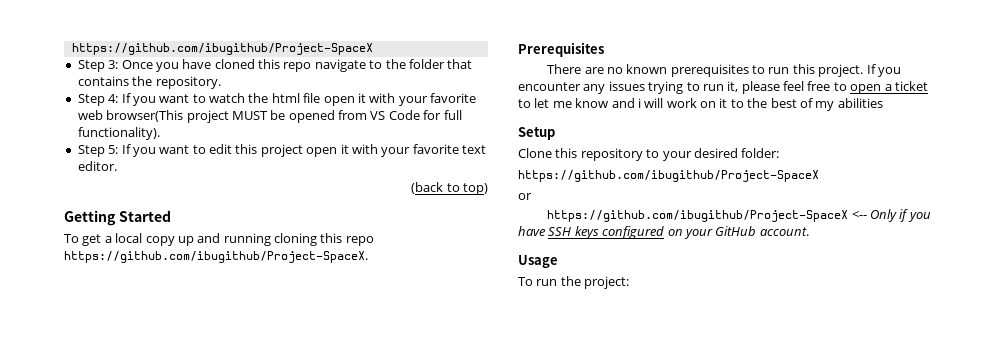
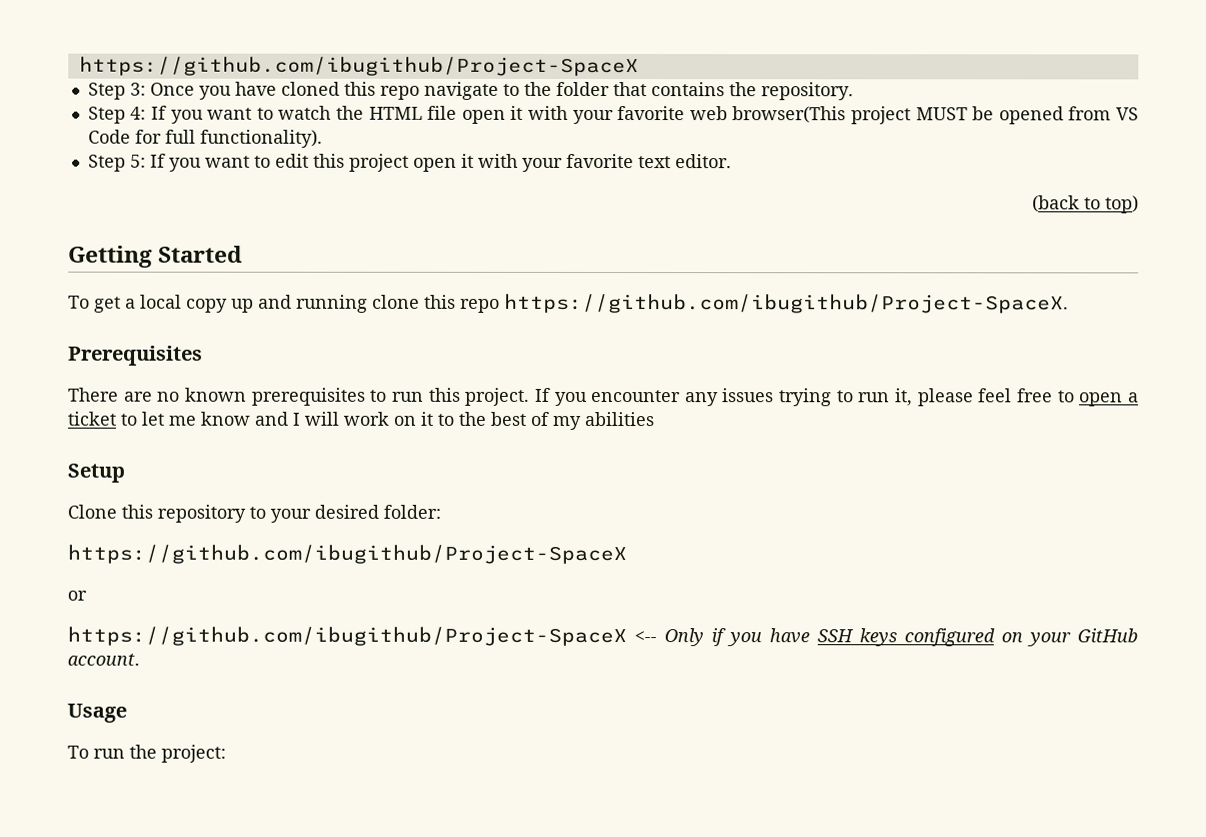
- Step 4: If you want to watch the html file open it with your favorite web browser(This project MUST be opened from VS Code for full functionality).
+ Step 4: If you want to watch the HTML file open it with your favorite web browser(This project MUST be opened from VS Code for full functionality).
- To get a local copy up and running cloning this repo https://github.com/ibugithub/Project-SpaceX.
+ To get a local copy up and running clone this repo https://github.com/ibugithub/Project-SpaceX.
- If you encounter any issues trying to run it, please feel free to open a ticket to let me know and i will work on it to the best of my abilities
+ If you encounter any issues trying to run it, please feel free to open a ticket to let me know and I will work on it to the best of my abilities

